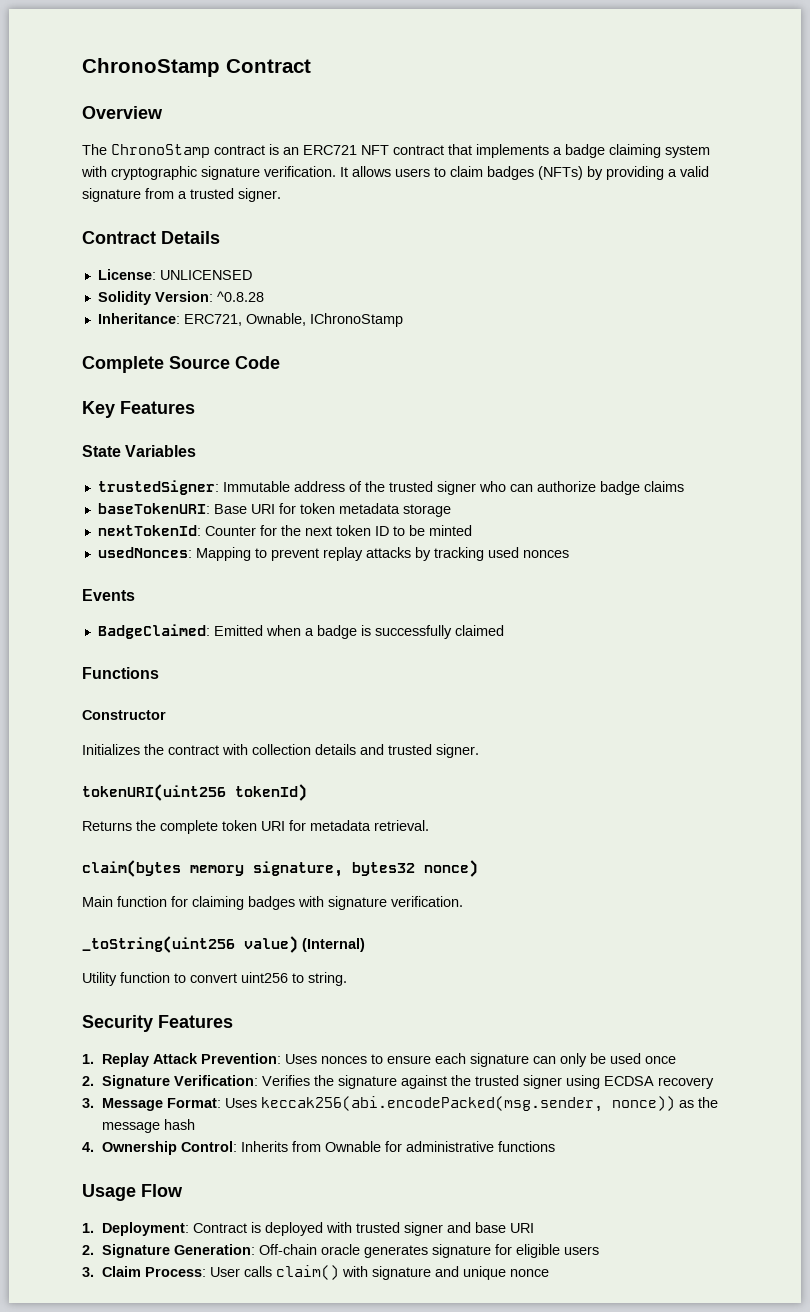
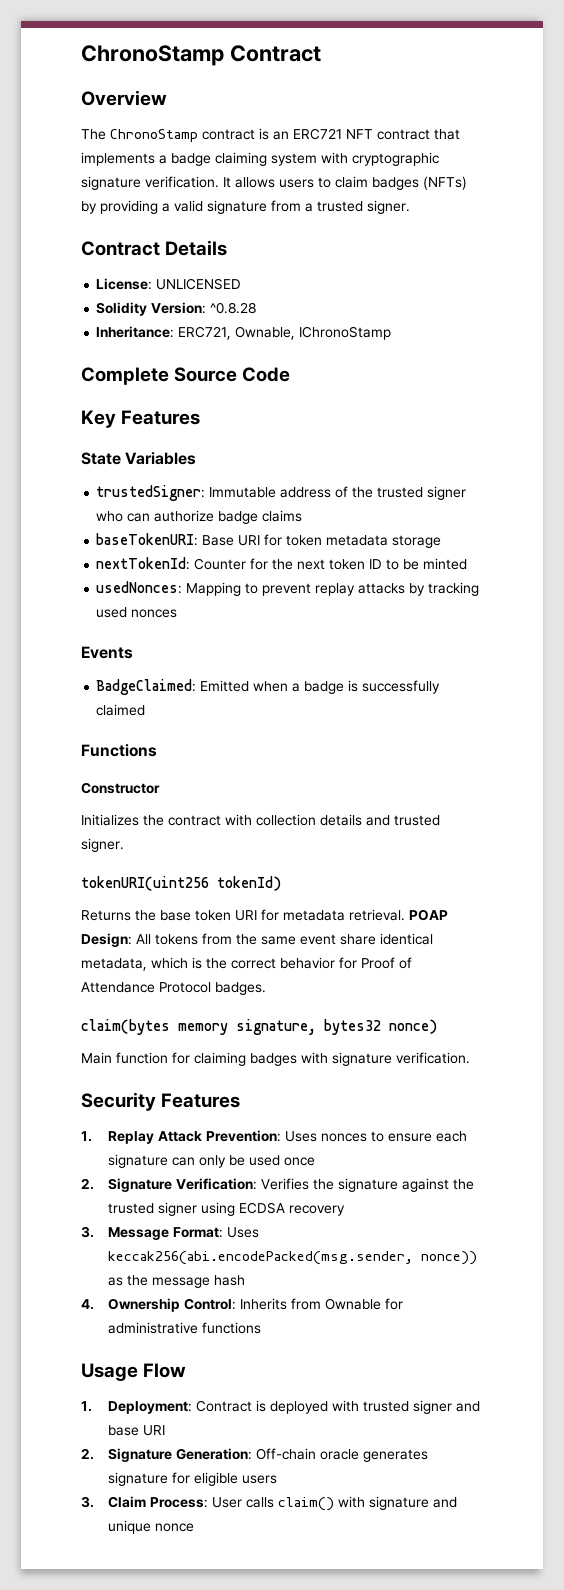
- Returns the complete token URI for metadata retrieval.
+ Returns the base token URI for metadata retrieval. POAP Design: All tokens from the same event share identical metadata, which is the correct behavior for Proof of Attendance Protocol badges.
- _toString(uint256 value) (Internal)
- Utility function to convert uint256 to string.

